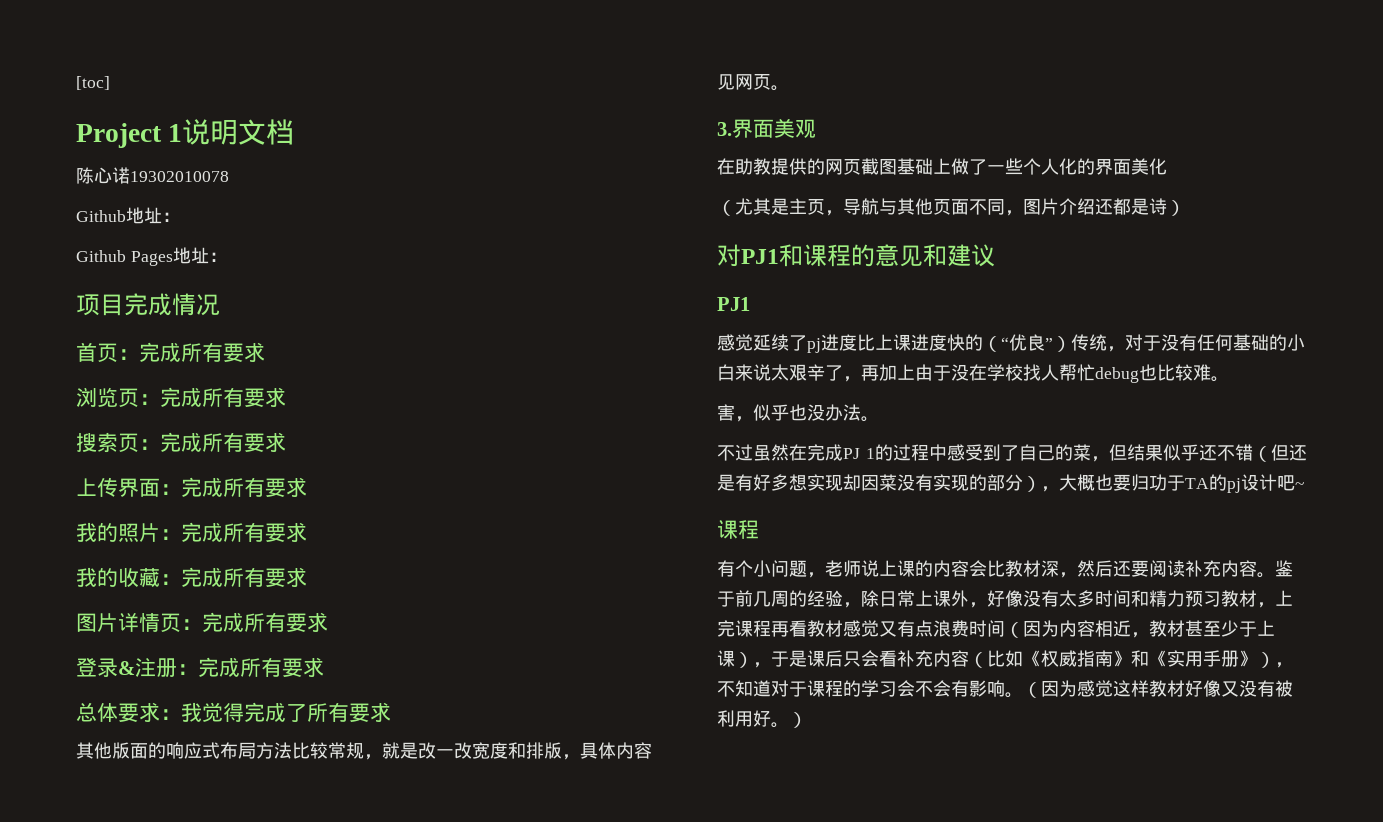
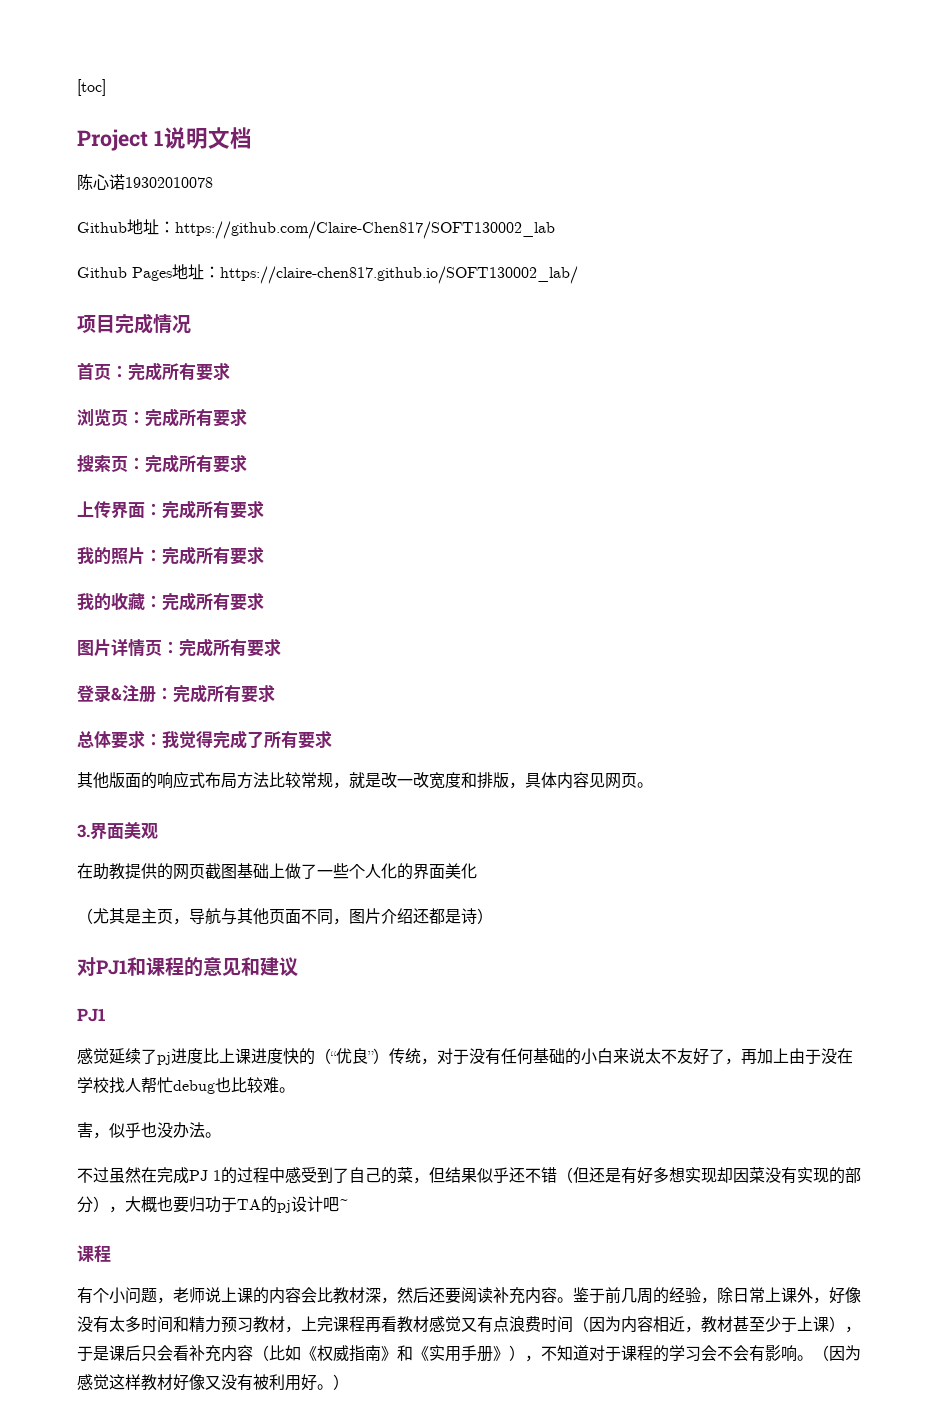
- Github地址：
+ Github地址：https://github.com/Claire-Chen817/SOFT130002_lab
- Github Pages地址：
+ Github Pages地址：https://claire-chen817.github.io/SOFT130002_lab/
- 感觉延续了pj进度比上课进度快的（“优良”）传统，对于没有任何基础的小白来说太艰辛了，再加上由于没在学校找人帮忙debug也比较难。
+ 感觉延续了pj进度比上课进度快的（“优良”）传统，对于没有任何基础的小白来说太不友好了，再加上由于没在学校找人帮忙debug也比较难。

